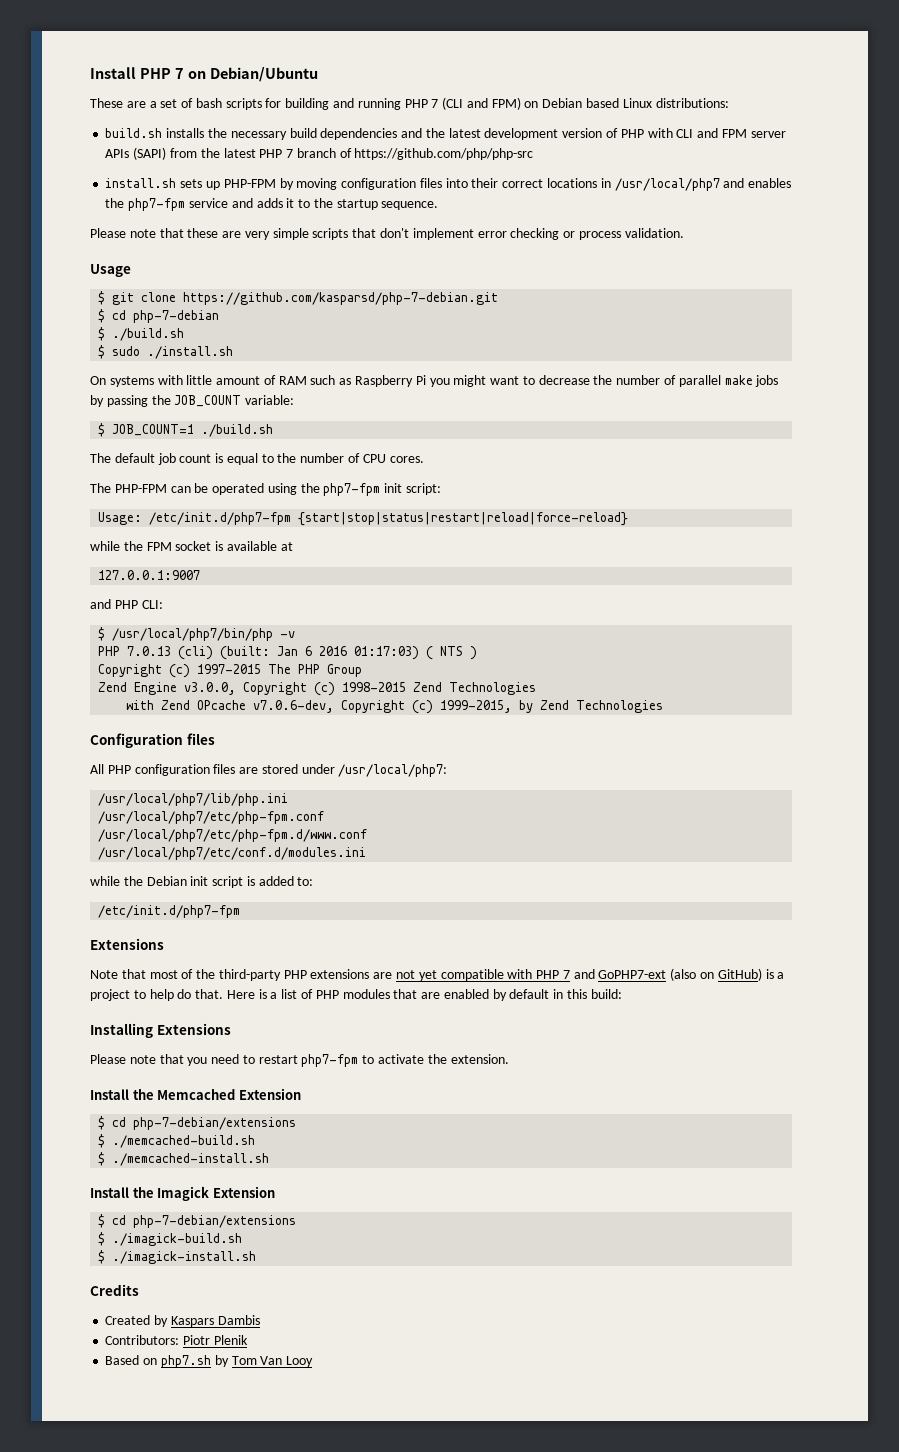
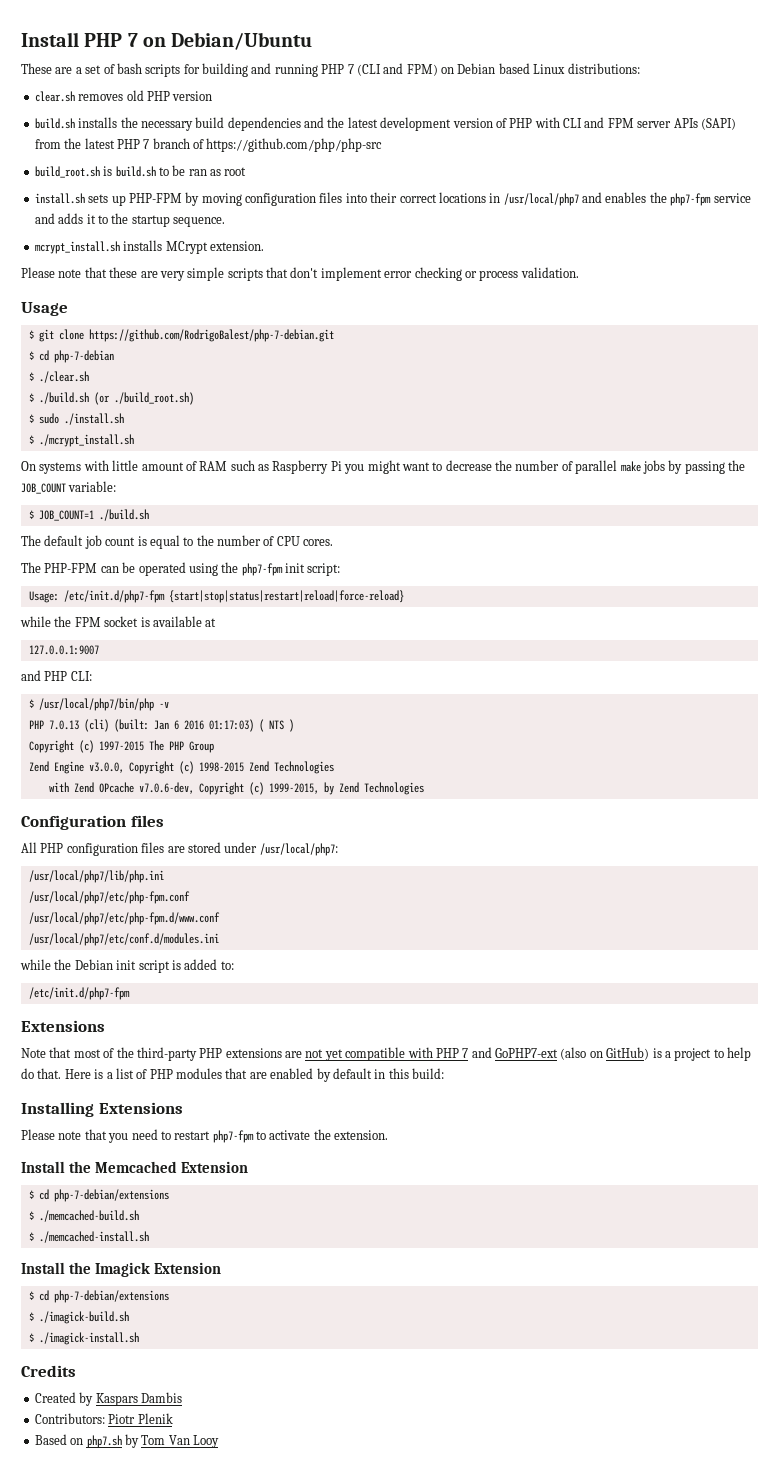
+ clear.sh removes old PHP version
+ build_root.sh is build.sh to be ran as root
+ mcrypt_install.sh installs MCrypt extension.
- $ git clone https://github.com/kasparsd/php-7-debian.git
+ $ git clone https://github.com/RodrigoBalest/php-7-debian.git
+ $ ./clear.sh
- $ ./build.sh
+ $ ./build.sh (or ./build_root.sh)
+ $ ./mcrypt_install.sh

